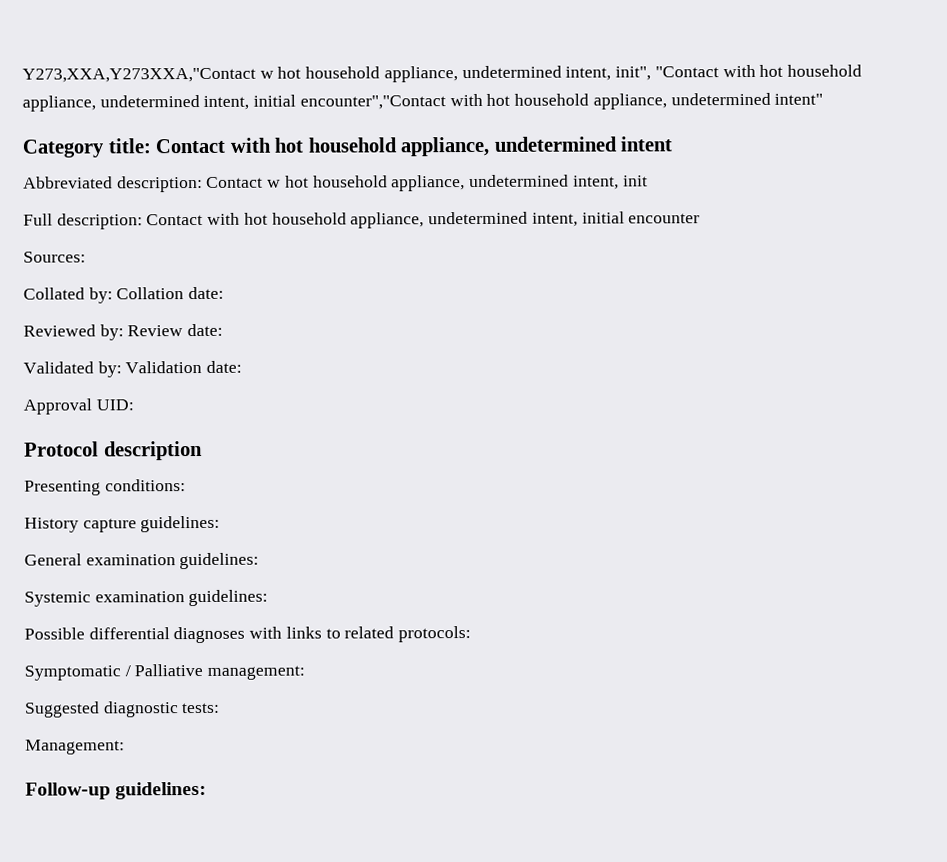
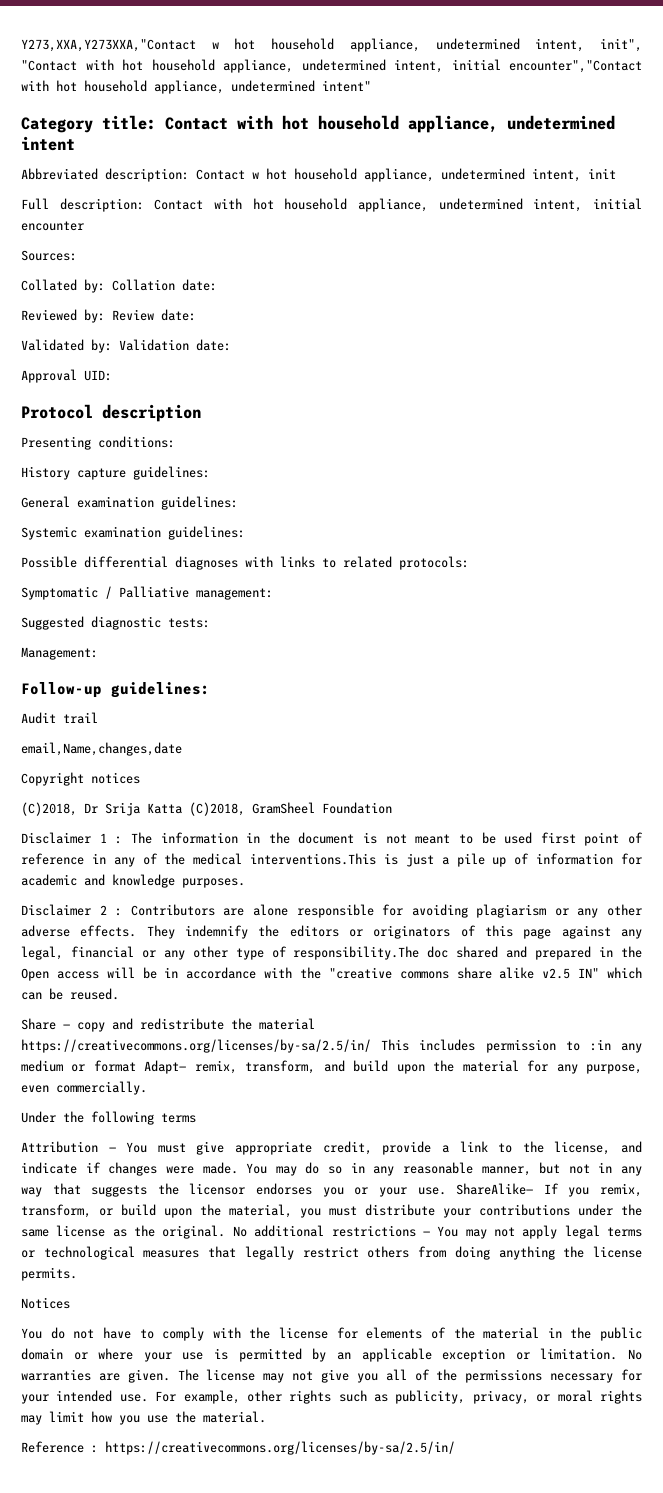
+ Audit trail
+ email,Name,changes,date
+ Copyright notices
+ (C)2018, Dr Srija Katta (C)2018, GramSheel Foundation
+ Disclaimer 1 : The information in the document is not meant to be used first point of reference in any of the medical interventions.This is just a pile up of information for academic and knowledge purposes.
+ Disclaimer 2 : Contributors are alone responsible for avoiding plagiarism or any other adverse effects. They indemnify the editors or originators of this page against any legal, financial or any other type of responsibility.The doc shared and prepared in the Open access will be in accordance with the "creative commons share alike v2.5 IN" which can be reused.
+ Share — copy and redistribute the material https://creativecommons.org/licenses/by-sa/2.5/in/ This includes permission to :in any medium or format Adapt— remix, transform, and build upon the material for any purpose, even commercially.
+ Under the following terms
+ Attribution — You must give appropriate credit, provide a link to the license, and indicate if changes were made. You may do so in any reasonable manner, but not in any way that suggests the licensor endorses you or your use. ShareAlike— If you remix, transform, or build upon the material, you must distribute your contributions under the same license as the original. No additional restrictions — You may not apply legal terms or technological measures that legally restrict others from doing anything the license permits.
+ Notices
+ You do not have to comply with the license for elements of the material in the public domain or where your use is permitted by an applicable exception or limitation. No warranties are given. The license may not give you all of the permissions necessary for your intended use. For example, other rights such as publicity, privacy, or moral rights may limit how you use the material.
+ Reference : https://creativecommons.org/licenses/by-sa/2.5/in/

